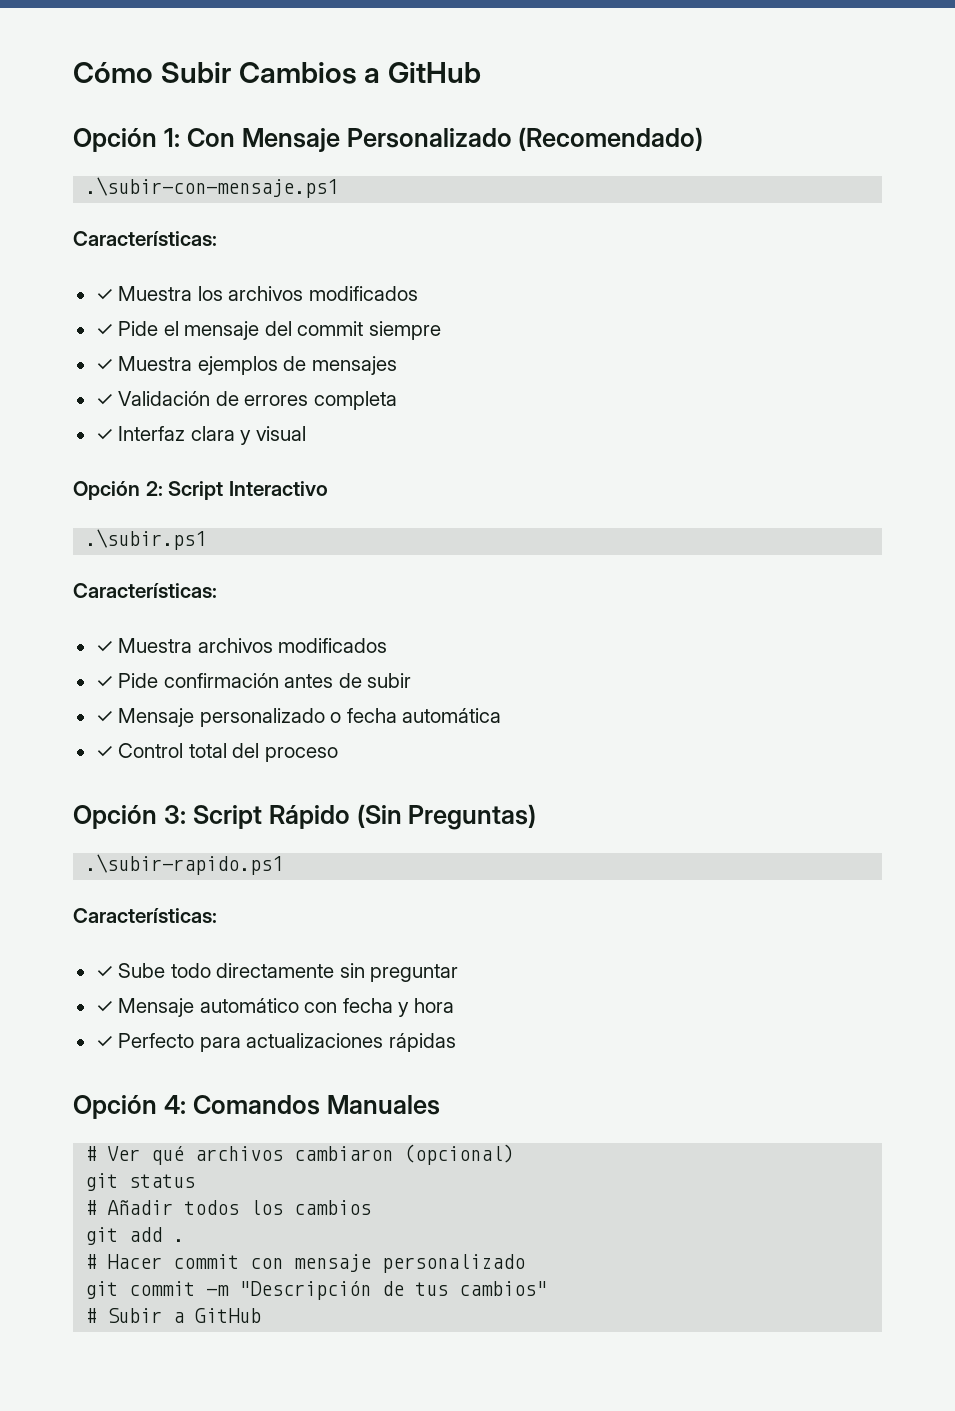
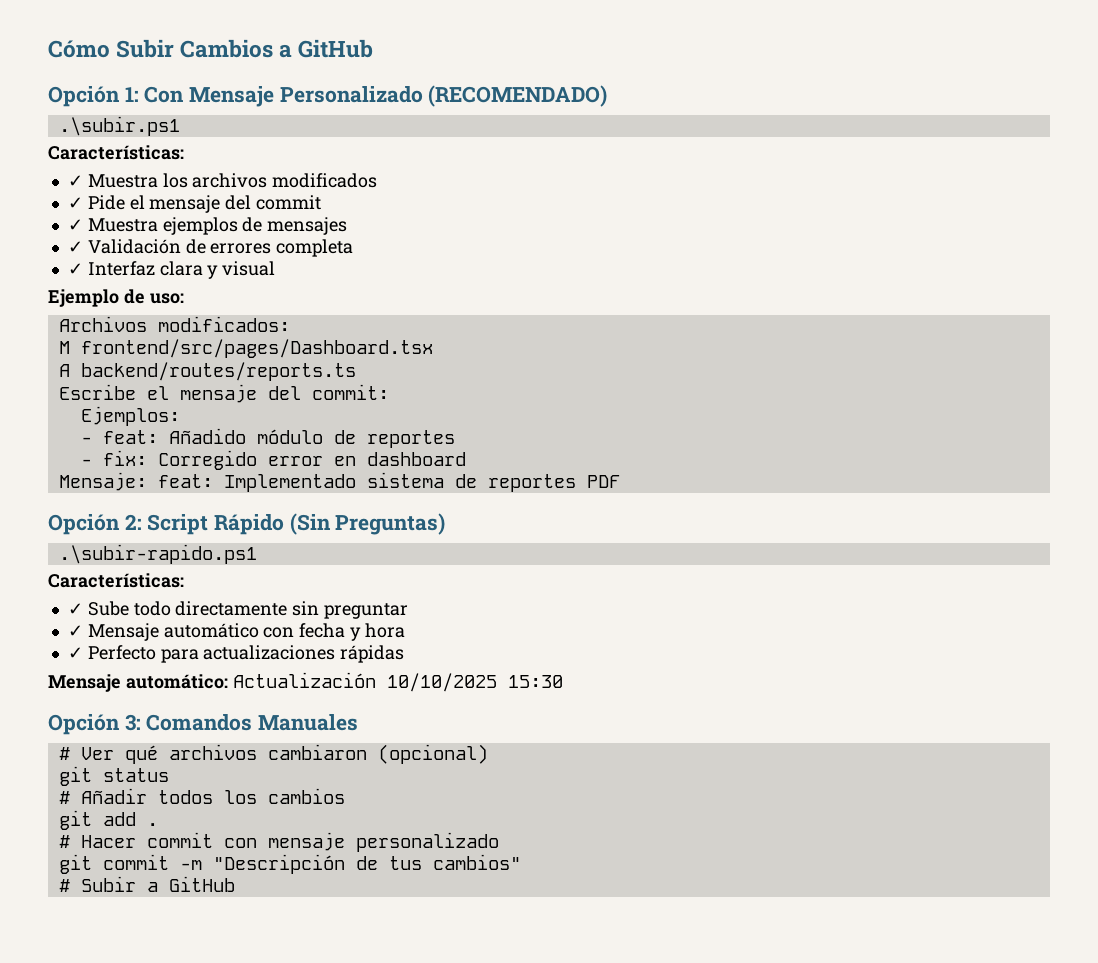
- Opción 1: Con Mensaje Personalizado (Recomendado)
- .\subir-con-mensaje.ps1
+ Opción 1: Con Mensaje Personalizado (RECOMENDADO)
+ .\subir.ps1
- ✓ Pide el mensaje del commit siempre
+ ✓ Pide el mensaje del commit
- Opción 2: Script Interactivo
- .\subir.ps1
- Características:
- ✓ Muestra archivos modificados
- ✓ Pide confirmación antes de subir
- ✓ Mensaje personalizado o fecha automática
- ✓ Control total del proceso
- Opción 3: Script Rápido (Sin Preguntas)
+ Ejemplo de uso:
+ Archivos modificados:
+ M frontend/src/pages/Dashboard.tsx
+ A backend/routes/reports.ts
+ Escribe el mensaje del commit:
+ Ejemplos:
+ - feat: Añadido módulo de reportes
+ - fix: Corregido error en dashboard
+ Mensaje: feat: Implementado sistema de reportes PDF
+ Opción 2: Script Rápido (Sin Preguntas)
- Opción 4: Comandos Manuales
+ Mensaje automático: Actualización 10/10/2025 15:30
+ Opción 3: Comandos Manuales

